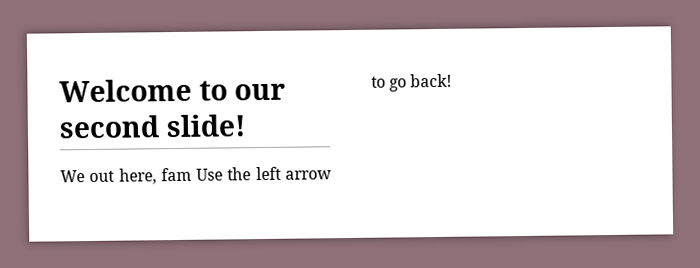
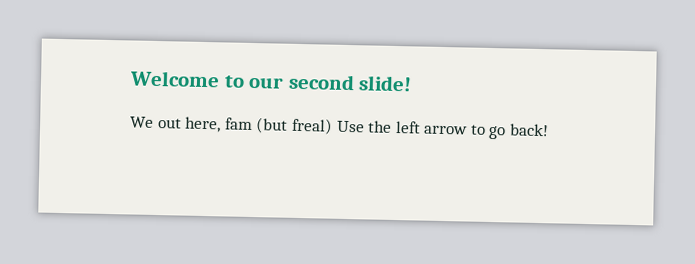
- We out here, fam Use the left arrow to go back!
+ We out here, fam (but freal) Use the left arrow to go back!

